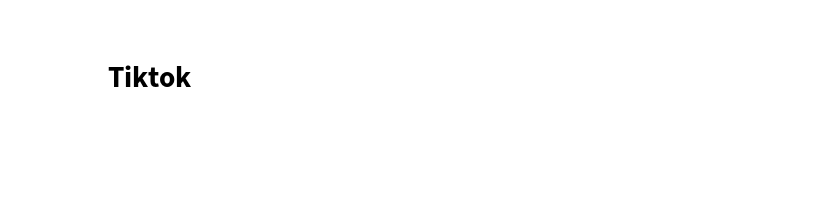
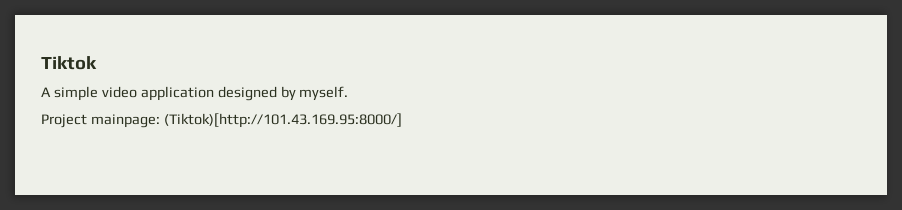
+ A simple video application designed by myself.
+ Project mainpage: (Tiktok)[http://101.43.169.95:8000/]

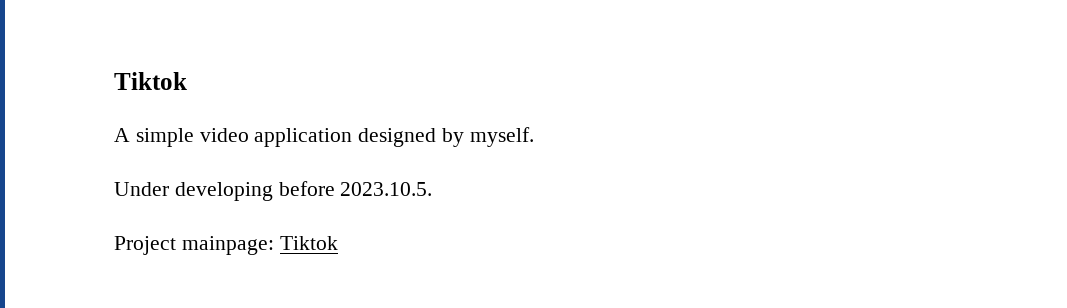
+ Under developing before 2023.10.5.
- Project mainpage: (Tiktok)[http://101.43.169.95:8000/]
+ Project mainpage: Tiktok

